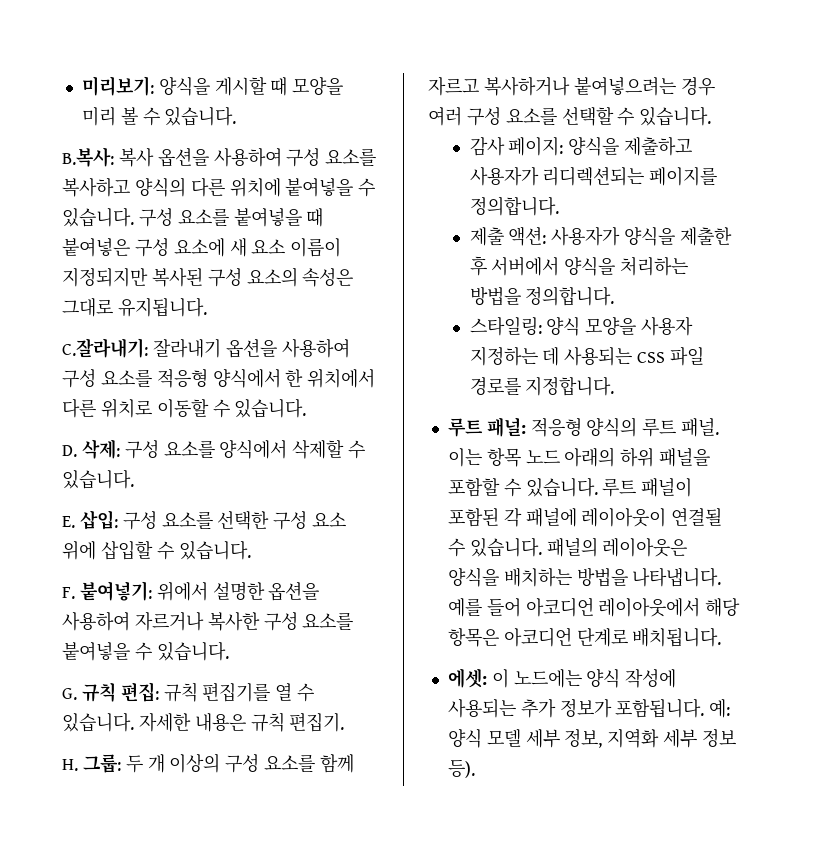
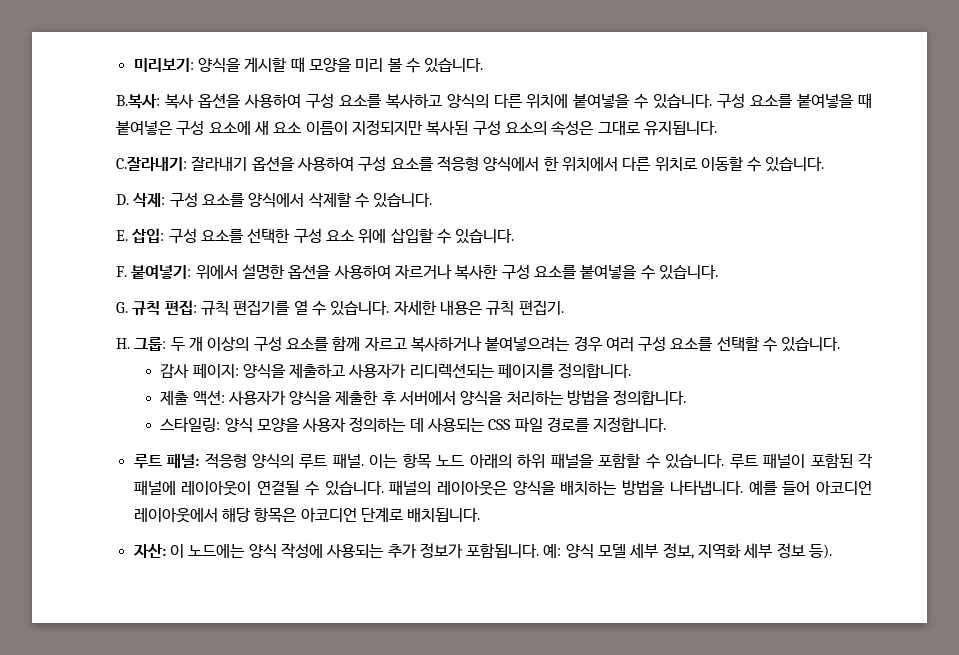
- 스타일링: 양식 모양을 사용자 지정하는 데 사용되는 CSS 파일 경로를 지정합니다.
+ 스타일링: 양식 모양을 사용자 정의하는 데 사용되는 CSS 파일 경로를 지정합니다.
- 에셋: 이 노드에는 양식 작성에 사용되는 추가 정보가 포함됩니다.
+ 자산: 이 노드에는 양식 작성에 사용되는 추가 정보가 포함됩니다.

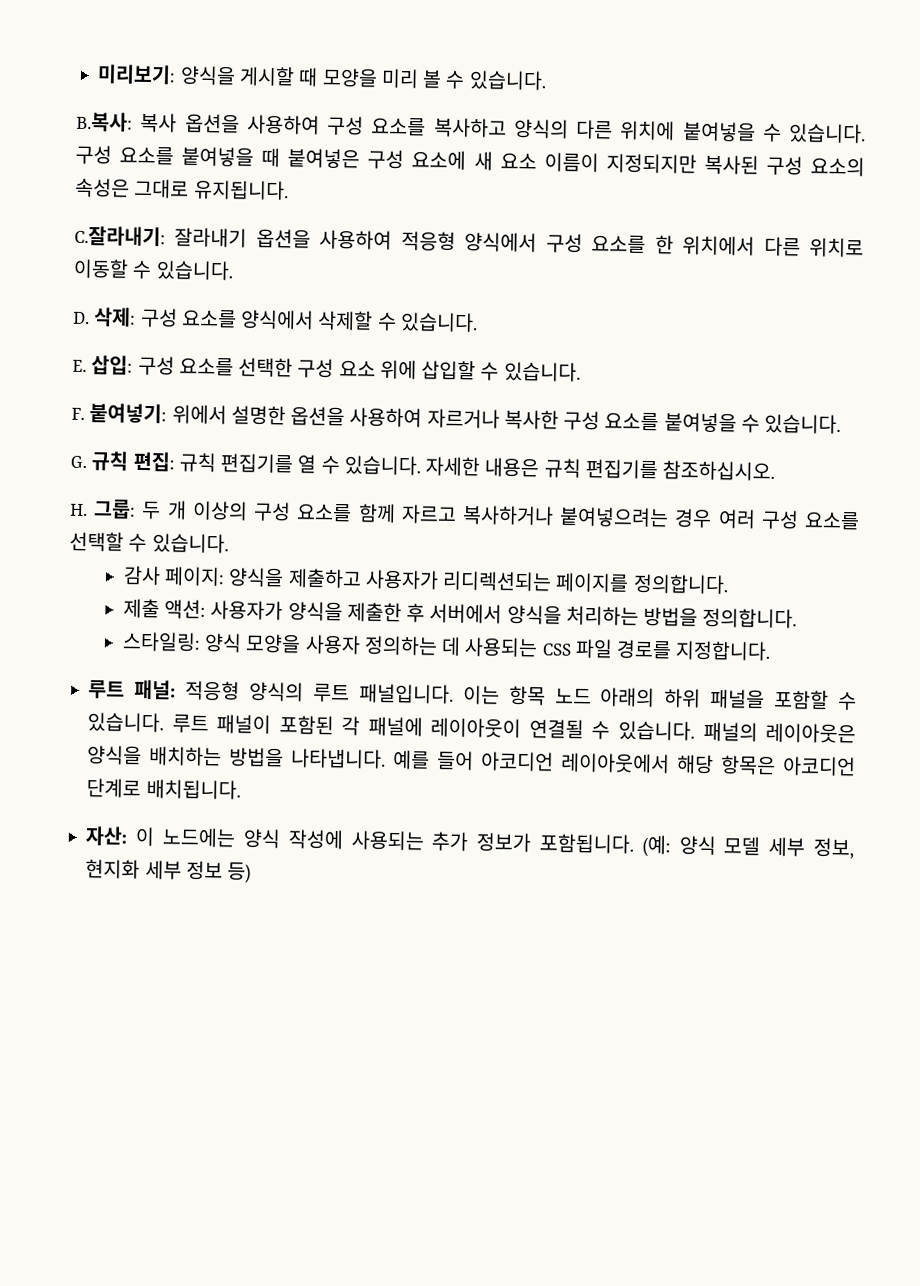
- C.잘라내기: 잘라내기 옵션을 사용하여 구성 요소를 적응형 양식에서 한 위치에서 다른 위치로 이동할 수 있습니다.
+ C.잘라내기: 잘라내기 옵션을 사용하여 적응형 양식에서 구성 요소를 한 위치에서 다른 위치로 이동할 수 있습니다.
- 자세한 내용은 규칙 편집기.
+ 자세한 내용은 규칙 편집기를 참조하십시오.
- 루트 패널: 적응형 양식의 루트 패널.
+ 루트 패널: 적응형 양식의 루트 패널입니다.
- 예: 양식 모델 세부 정보, 지역화 세부 정보 등).
+ (예: 양식 모델 세부 정보, 현지화 세부 정보 등)

